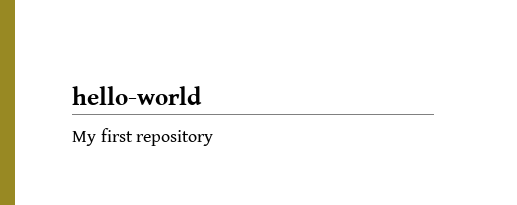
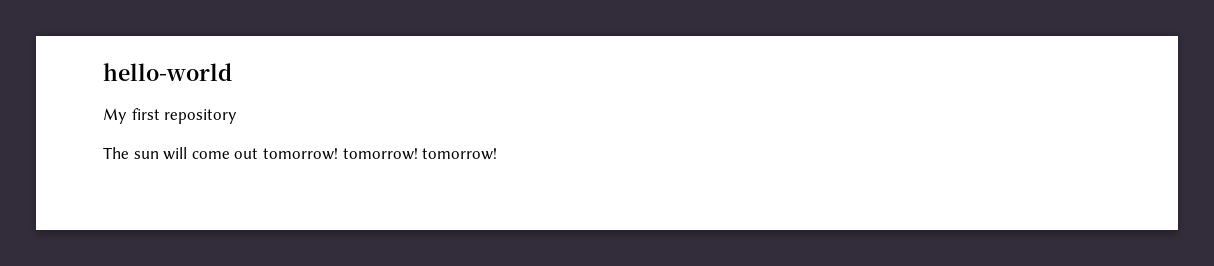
+ The sun will come out tomorrow! tomorrow! tomorrow!

